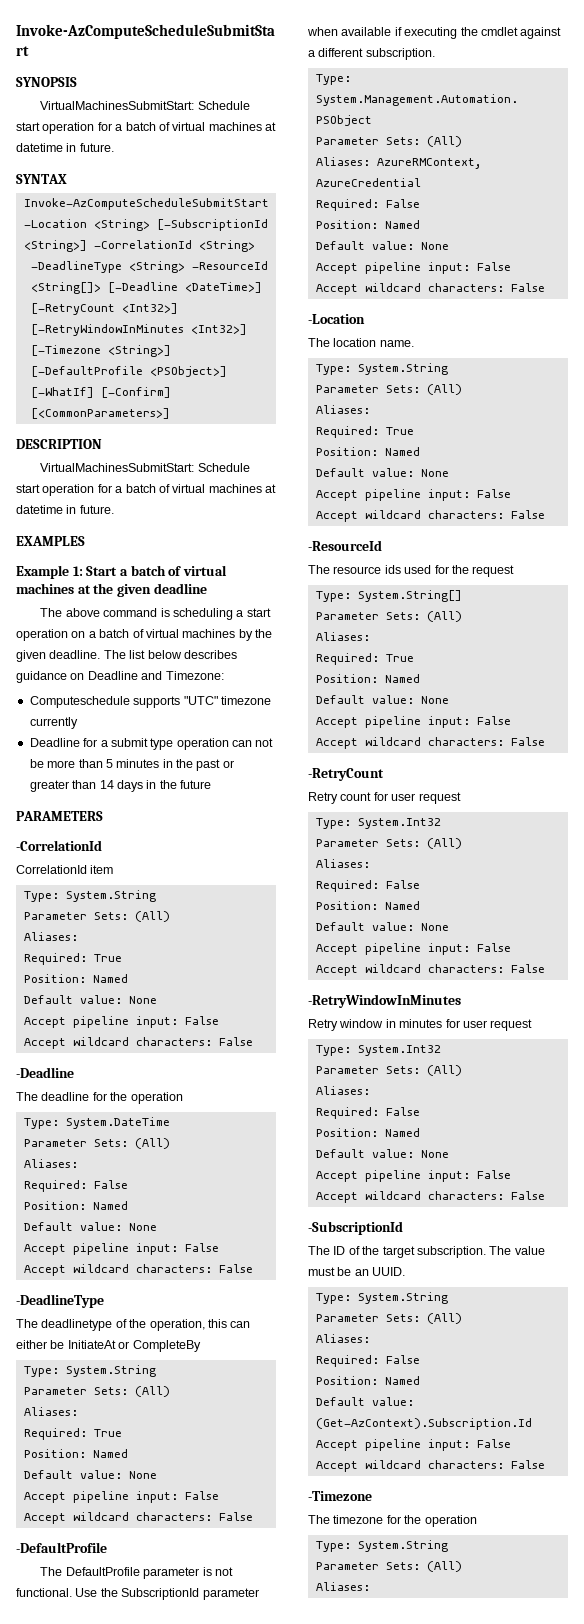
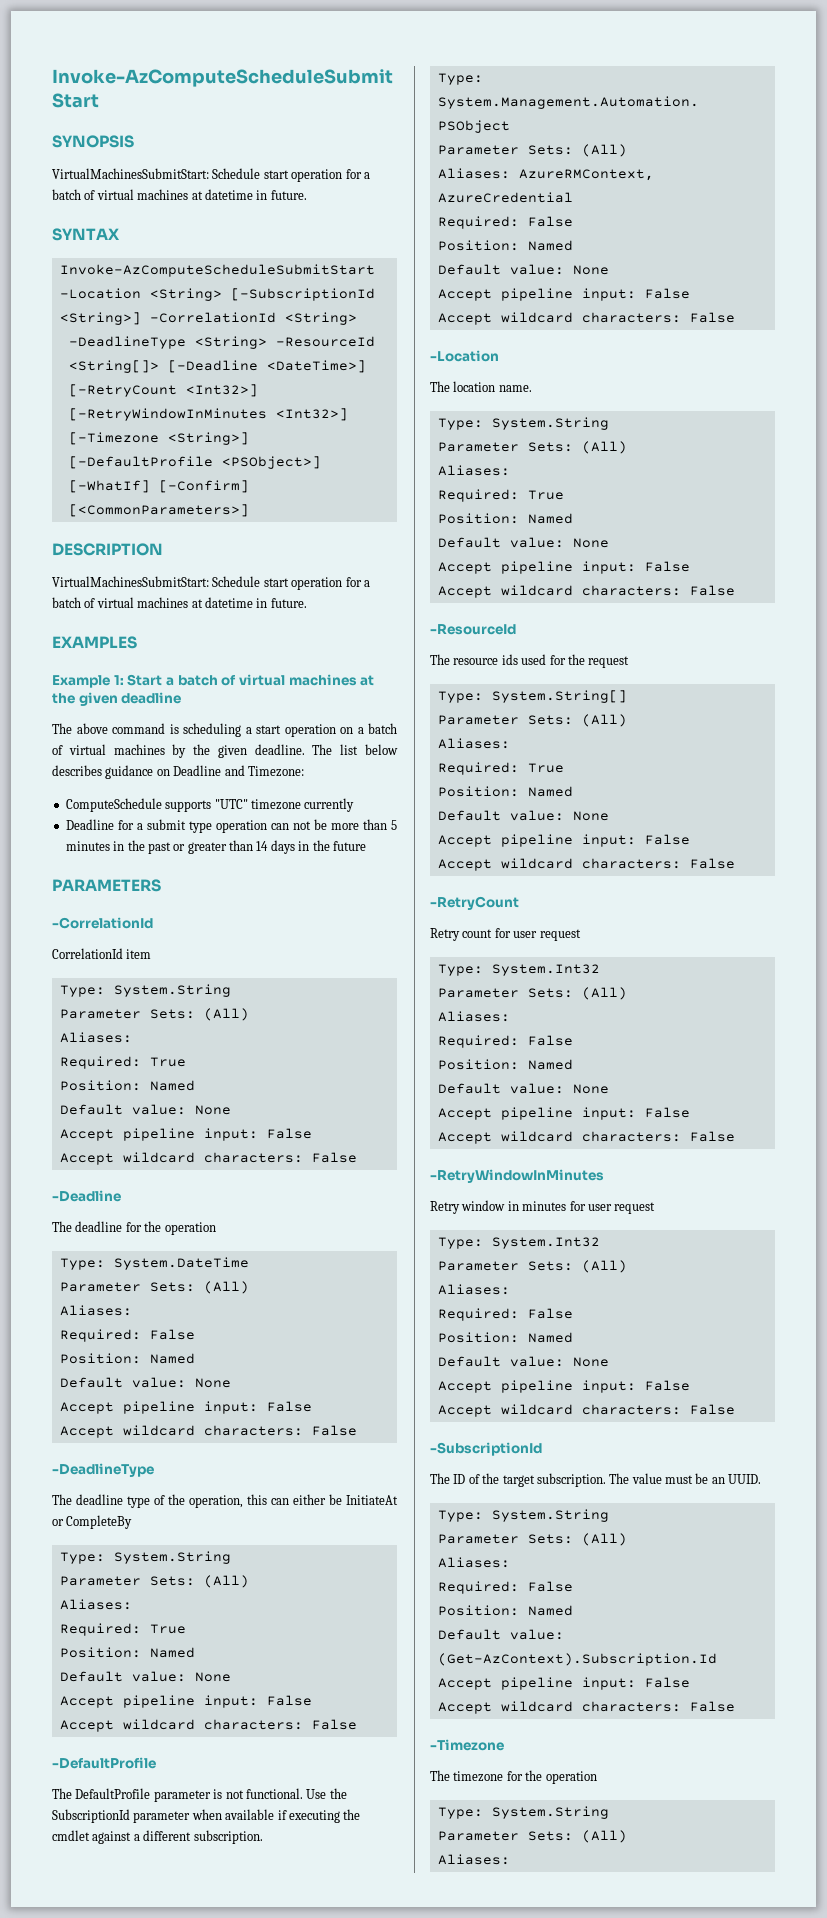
- Computeschedule supports "UTC" timezone currently
+ ComputeSchedule supports "UTC" timezone currently
- The deadlinetype of the operation, this can either be InitiateAt or CompleteBy
+ The deadline type of the operation, this can either be InitiateAt or CompleteBy

